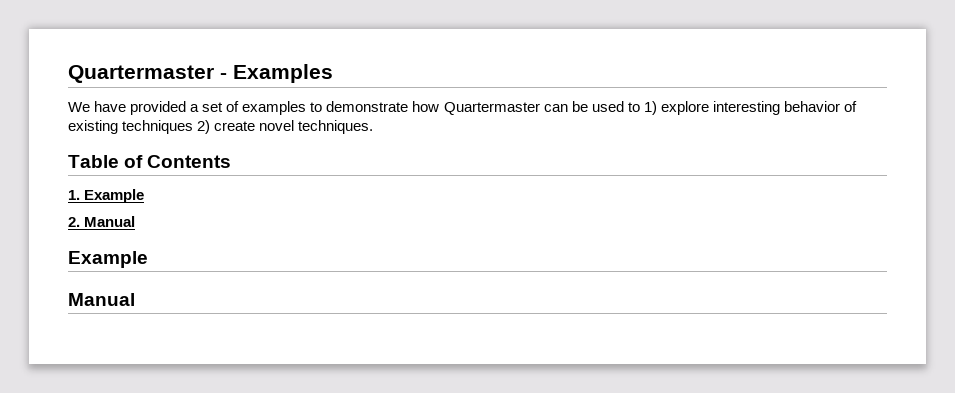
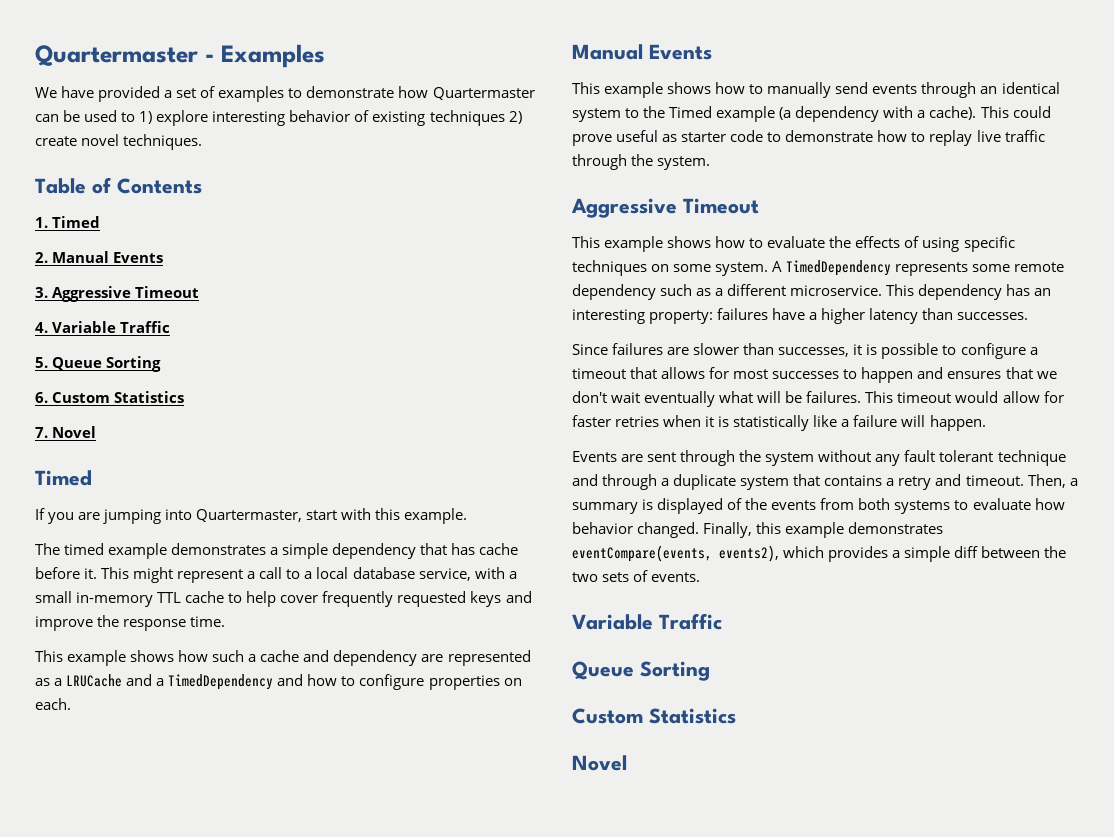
- 1. Example
+ 1. Timed
- 2. Manual
- Example
- Manual
+ 2. Manual Events
+ 3. Aggressive Timeout
+ 4. Variable Traffic
+ 5. Queue Sorting
+ 6. Custom Statistics
+ 7. Novel
+ Timed
+ If you are jumping into Quartermaster, start with this example.
+ The timed example demonstrates a simple dependency that has cache before it. This might represent a call to a local database service, with a small in-memory TTL cache to help cover frequently requested keys and improve the response time.
+ This example shows how such a cache and dependency are represented as a LRUCache and a TimedDependency and how to configure properties on each.
+ Manual Events
+ This example shows how to manually send events through an identical system to the Timed example (a dependency with a cache). This could prove useful as starter code to demonstrate how to replay live traffic through the system.
+ Aggressive Timeout
+ This example shows how to evaluate the effects of using specific techniques on some system. A TimedDependency represents some remote dependency such as a different microservice. This dependency has an interesting property: failures have a higher latency than successes.
+ Since failures are slower than successes, it is possible to configure a timeout that allows for most successes to happen and ensures that we don't wait eventually what will be failures. This timeout would allow for faster retries when it is statistically like a failure will happen.
+ Events are sent through the system without any fault tolerant technique and through a duplicate system that contains a retry and timeout. Then, a summary is displayed of the events from both systems to evaluate how behavior changed. Finally, this example demonstrates eventCompare(events, events2), which provides a simple diff between the two sets of events.
+ Variable Traffic
+ Queue Sorting
+ Custom Statistics
+ Novel

